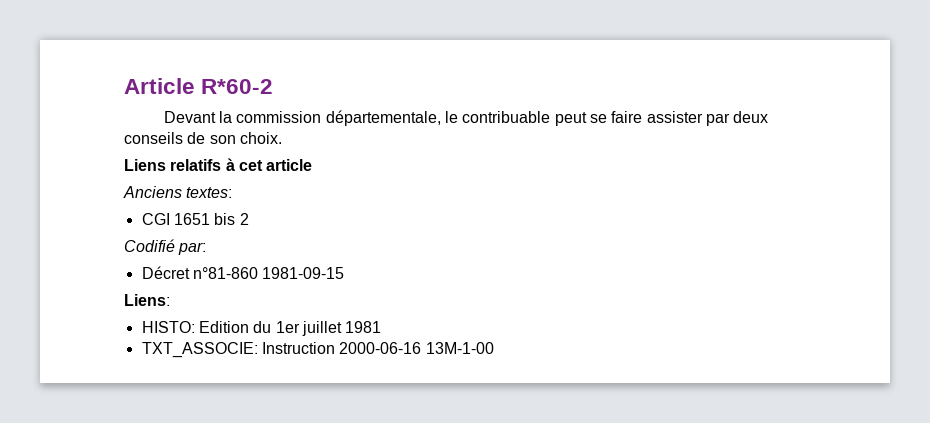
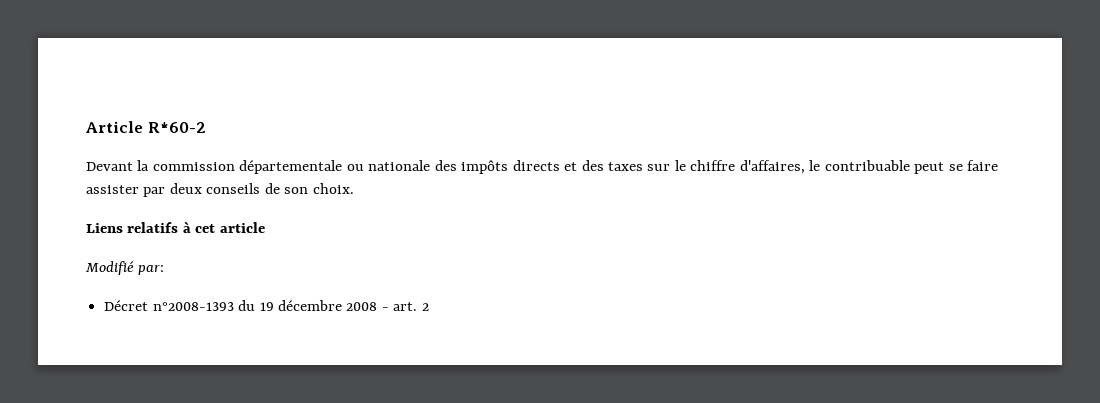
- Devant la commission départementale, le contribuable peut se faire assister par deux conseils de son choix.
+ Devant la commission départementale ou nationale des impôts directs et des taxes sur le chiffre d'affaires, le contribuable peut se faire assister par deux conseils de son choix.
- Anciens textes:
- CGI 1651 bis 2
- Codifié par:
- Décret n°81-860 1981-09-15
- Liens:
- HISTO: Edition du 1er juillet 1981
- TXT_ASSOCIE: Instruction 2000-06-16 13M-1-00
+ Modifié par:
+ Décret n°2008-1393 du 19 décembre 2008 - art. 2

